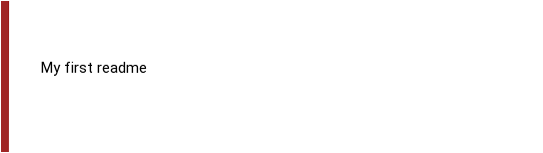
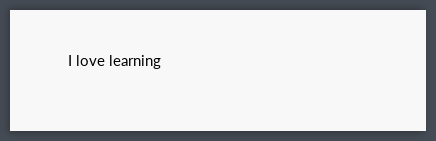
- My first readme
+ I love learning

